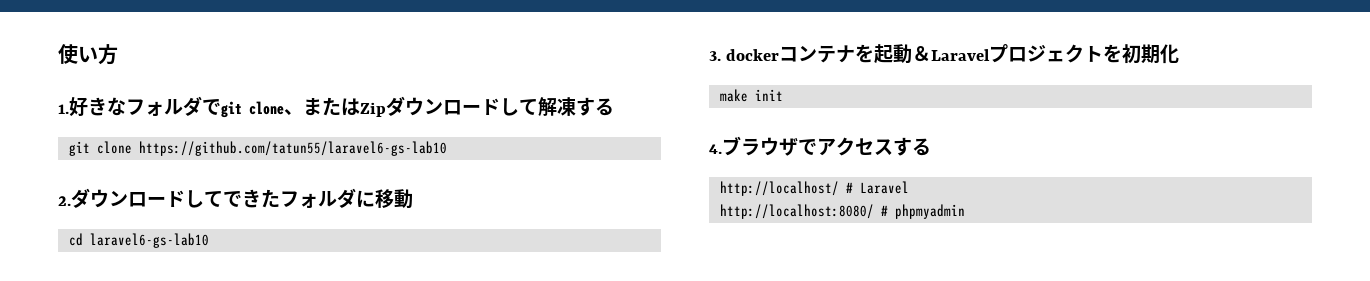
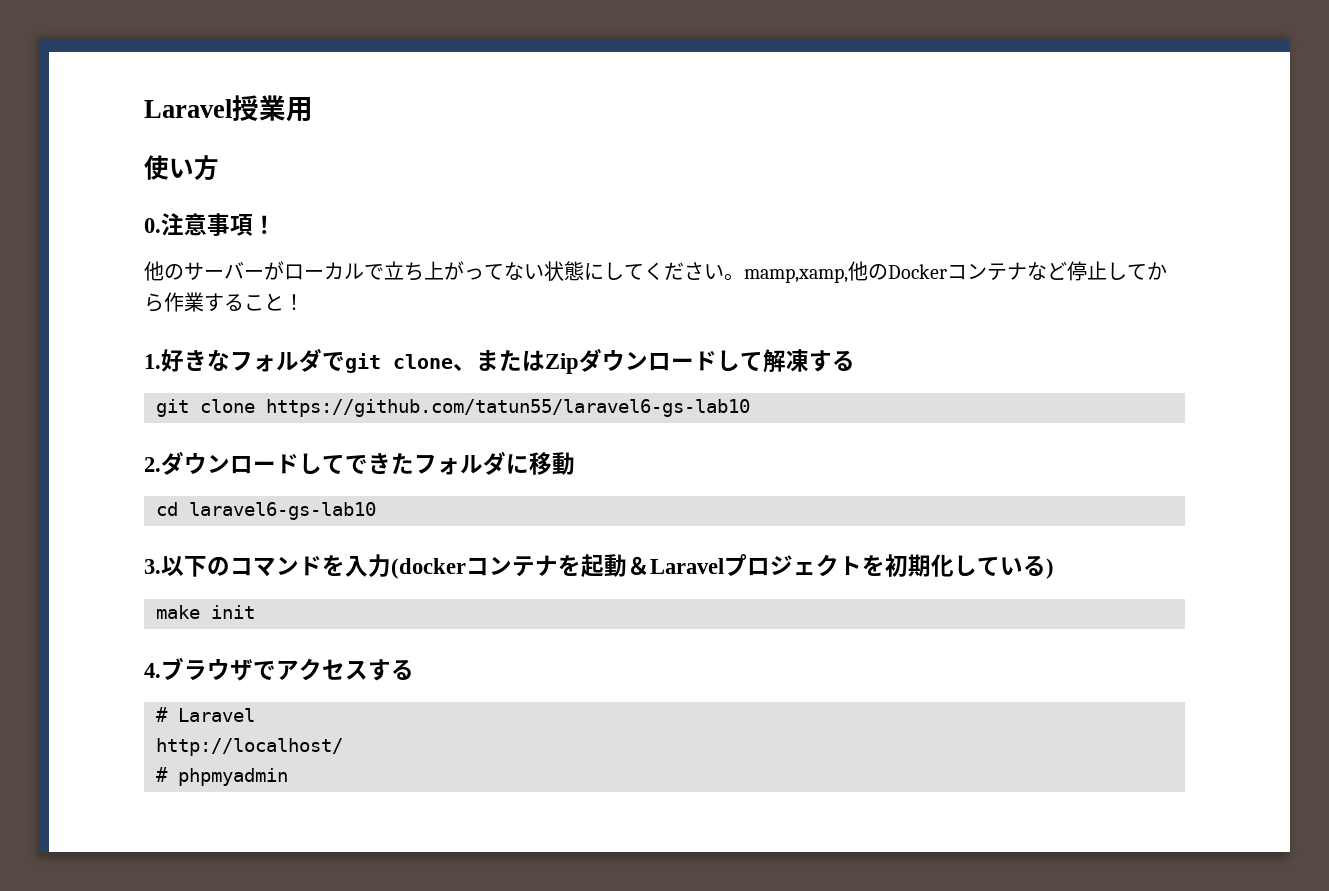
+ Laravel授業用
+ 0.注意事項！
+ 他のサーバーがローカルで立ち上がってない状態にしてください。mamp,xamp,他のDockerコンテナなど停止してから作業すること！
- 3. dockerコンテナを起動＆Laravelプロジェクトを初期化
+ 3.以下のコマンドを入力(dockerコンテナを起動＆Laravelプロジェクトを初期化している)
- http://localhost/ # Laravel
+ # Laravel
- http://localhost:8080/ # phpmyadmin
+ http://localhost/
+ # phpmyadmin

